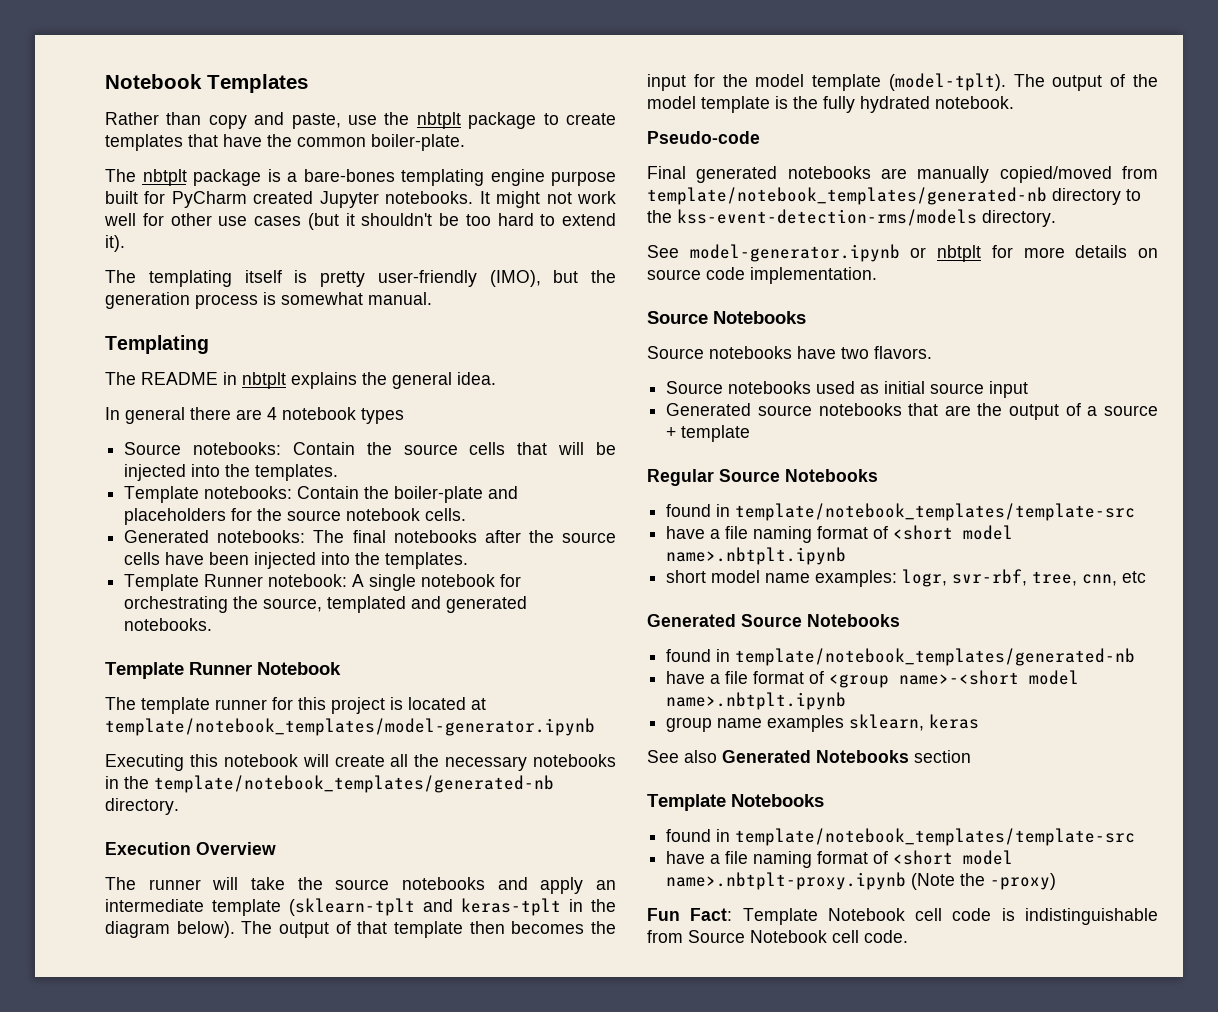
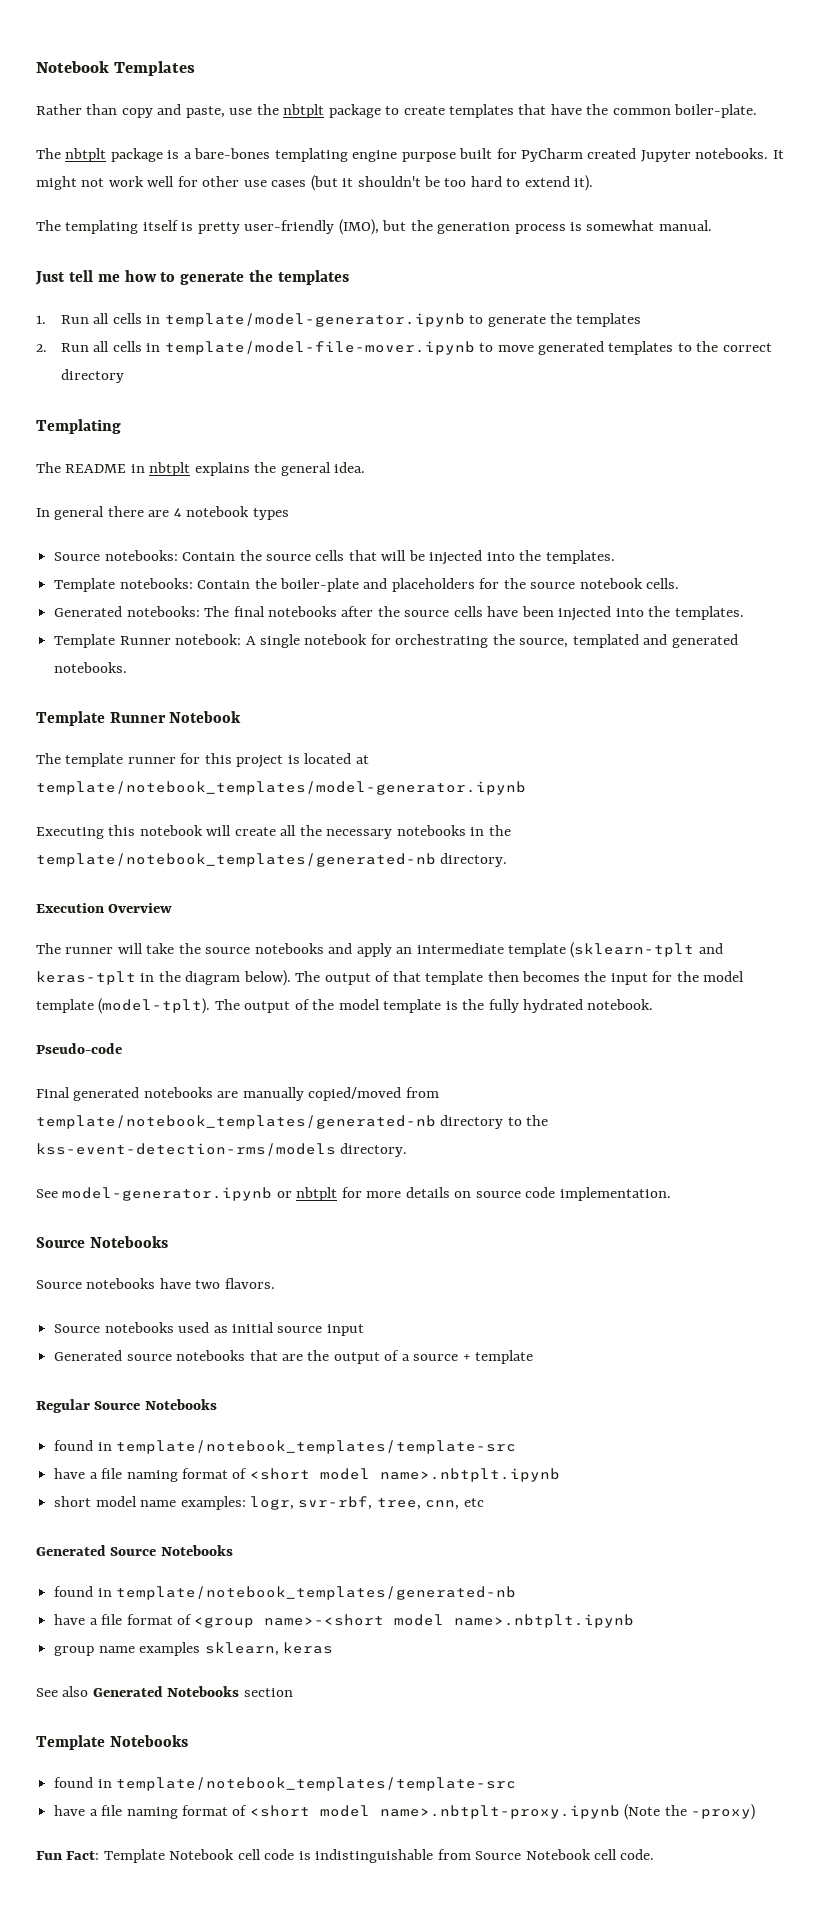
+ Just tell me how to generate the templates
+ 1. Run all cells in template/model-generator.ipynb to generate the templates
+ 2. Run all cells in template/model-file-mover.ipynb to move generated templates to the correct directory

